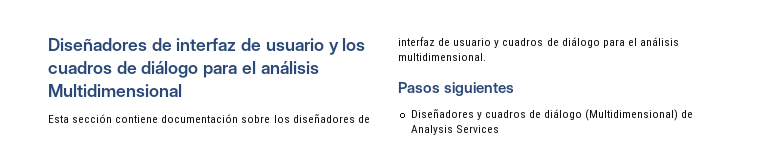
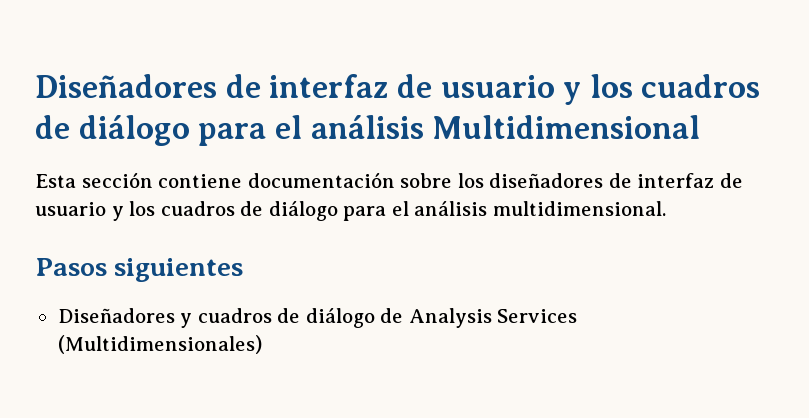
- Esta sección contiene documentación sobre los diseñadores de interfaz de usuario y cuadros de diálogo para el análisis multidimensional.
+ Esta sección contiene documentación sobre los diseñadores de interfaz de usuario y los cuadros de diálogo para el análisis multidimensional.
- Diseñadores y cuadros de diálogo (Multidimensional) de Analysis Services
+ Diseñadores y cuadros de diálogo de Analysis Services (Multidimensionales)

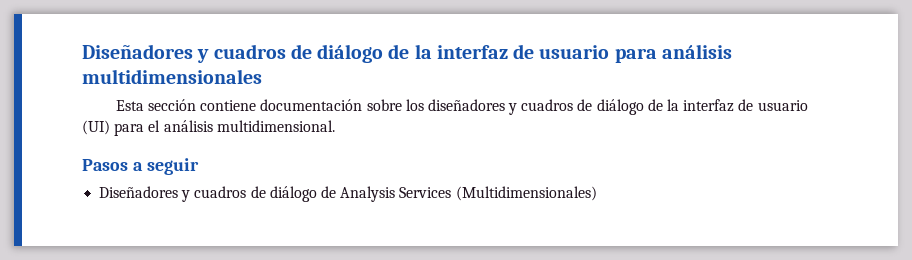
- Diseñadores de interfaz de usuario y los cuadros de diálogo para el análisis Multidimensional
+ Diseñadores y cuadros de diálogo de la interfaz de usuario para análisis multidimensionales
- Esta sección contiene documentación sobre los diseñadores de interfaz de usuario y los cuadros de diálogo para el análisis multidimensional.
+ Esta sección contiene documentación sobre los diseñadores y cuadros de diálogo de la interfaz de usuario (UI) para el análisis multidimensional.
- Pasos siguientes
+ Pasos a seguir

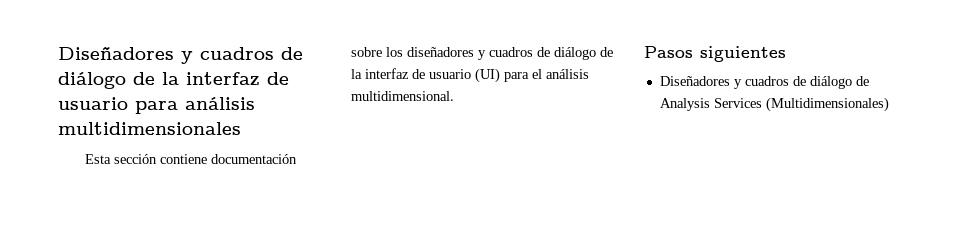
- Pasos a seguir
+ Pasos siguientes

